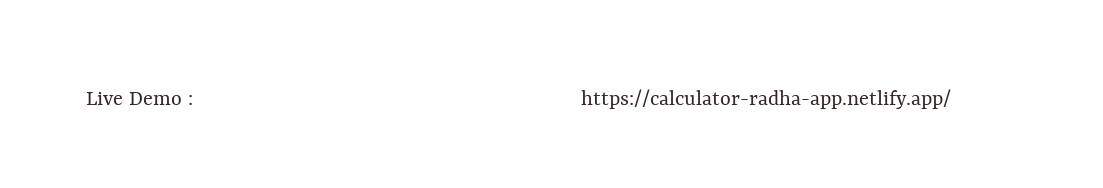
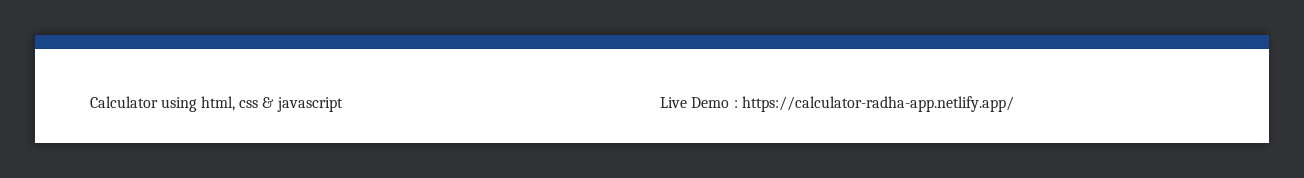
+ Calculator using html, css & javascript

